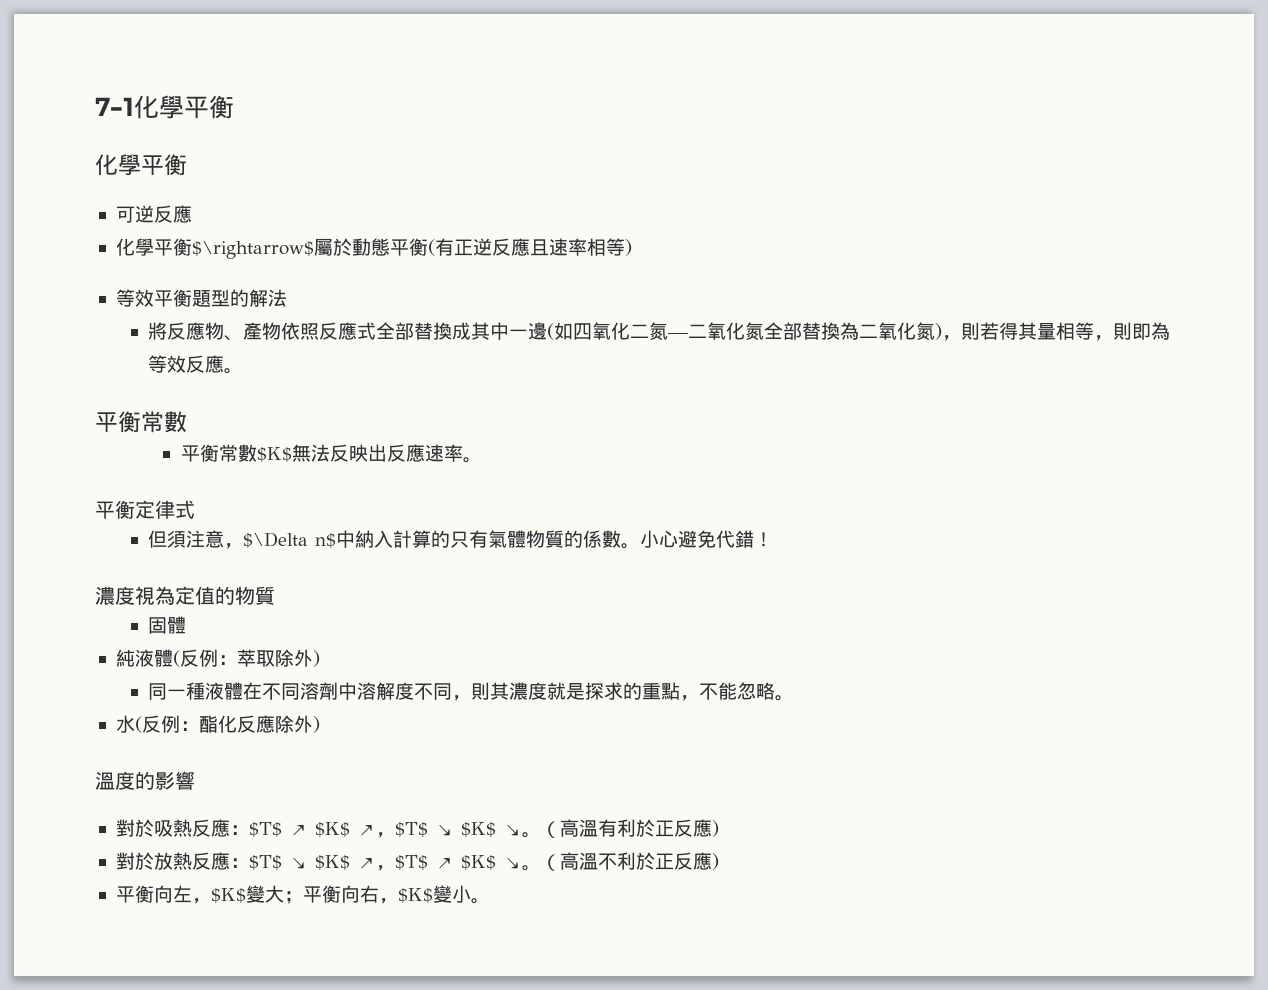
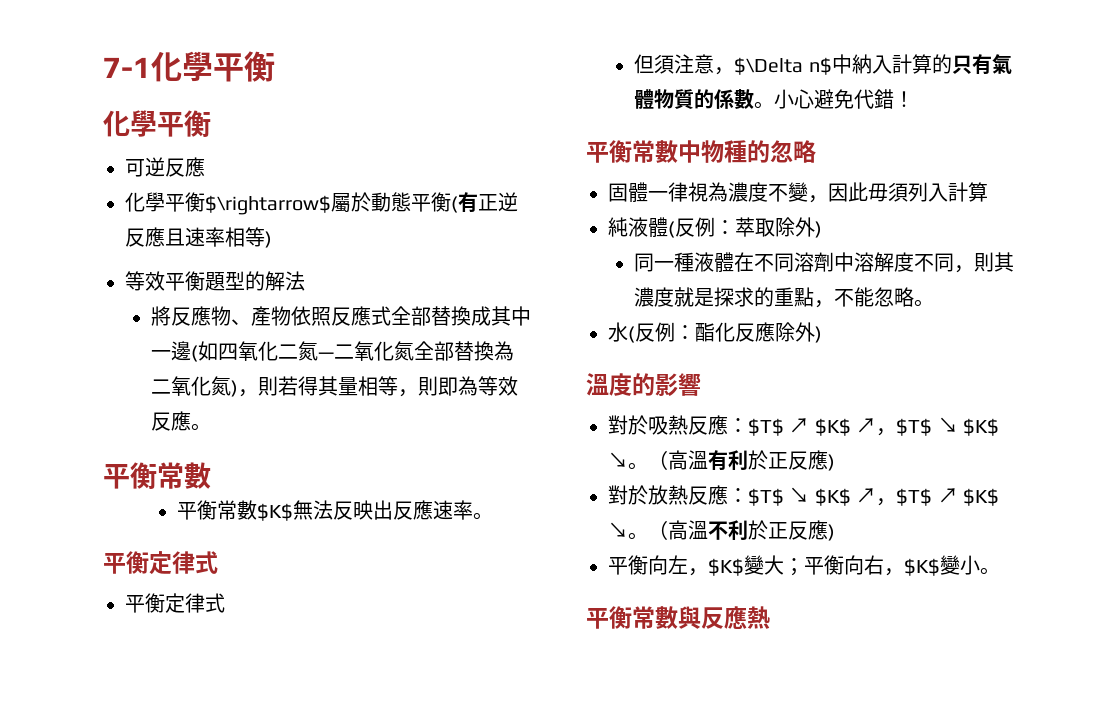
  平衡常數$K$無法反映出反應速率。
+ 平衡定律式
- 濃度視為定值的物質
- 固體
+ 平衡常數中物種的忽略
+ 固體一律視為濃度不變，因此毋須列入計算
+ 平衡常數與反應熱

